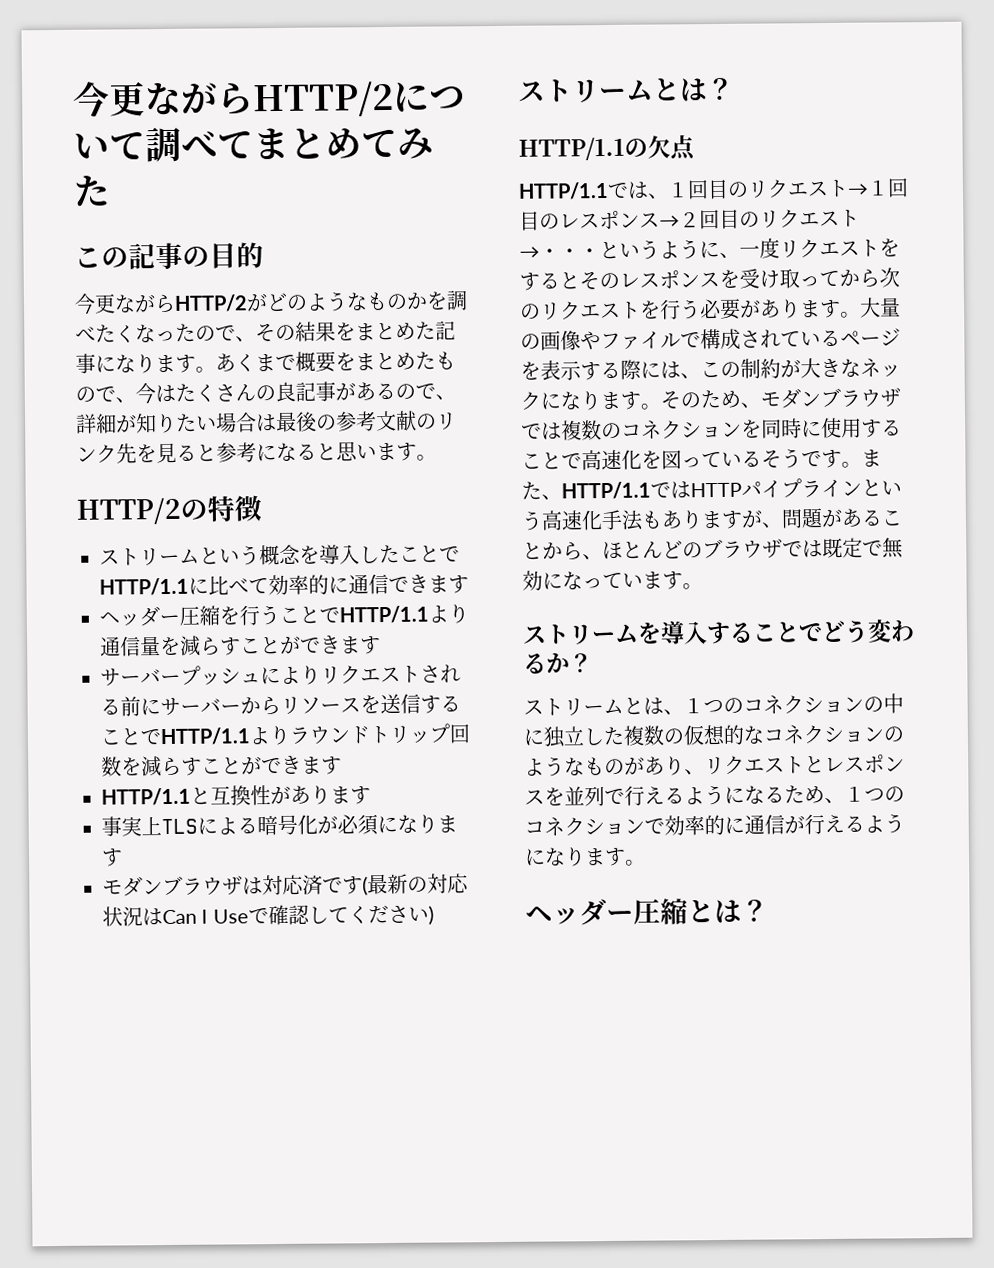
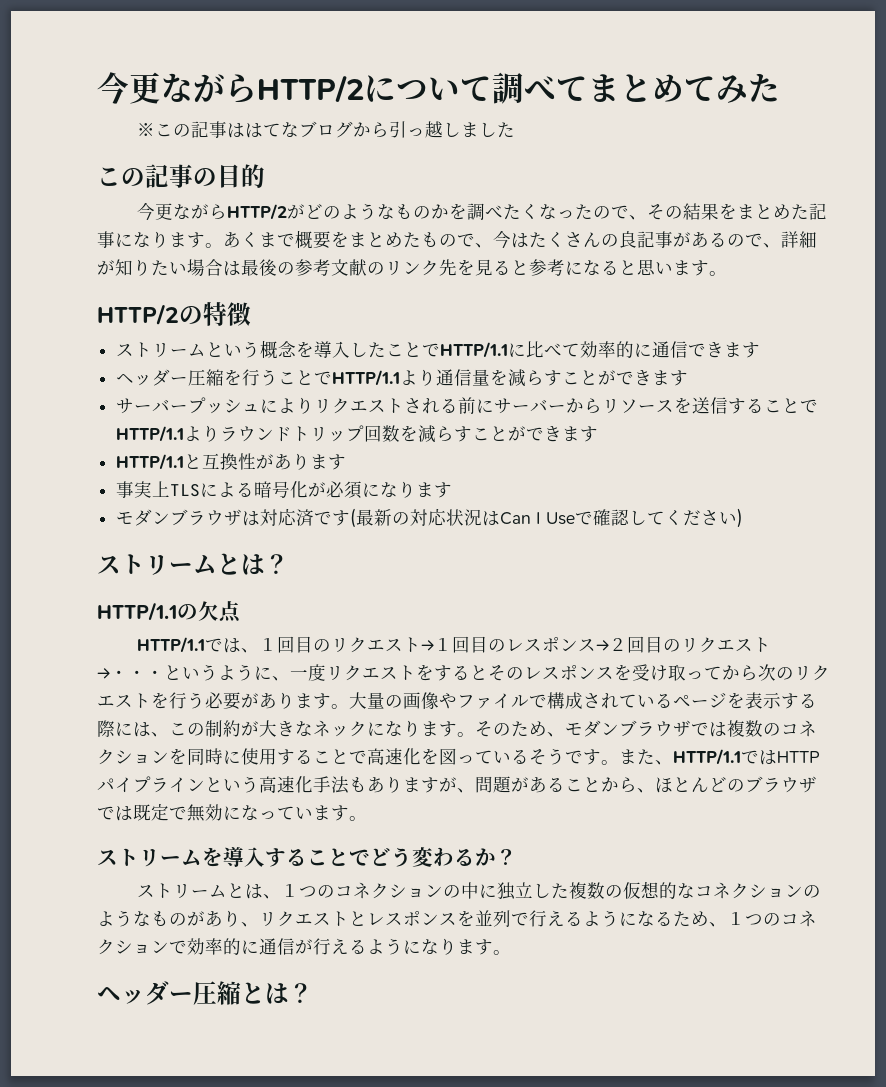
+ ※この記事ははてなブログから引っ越しました

